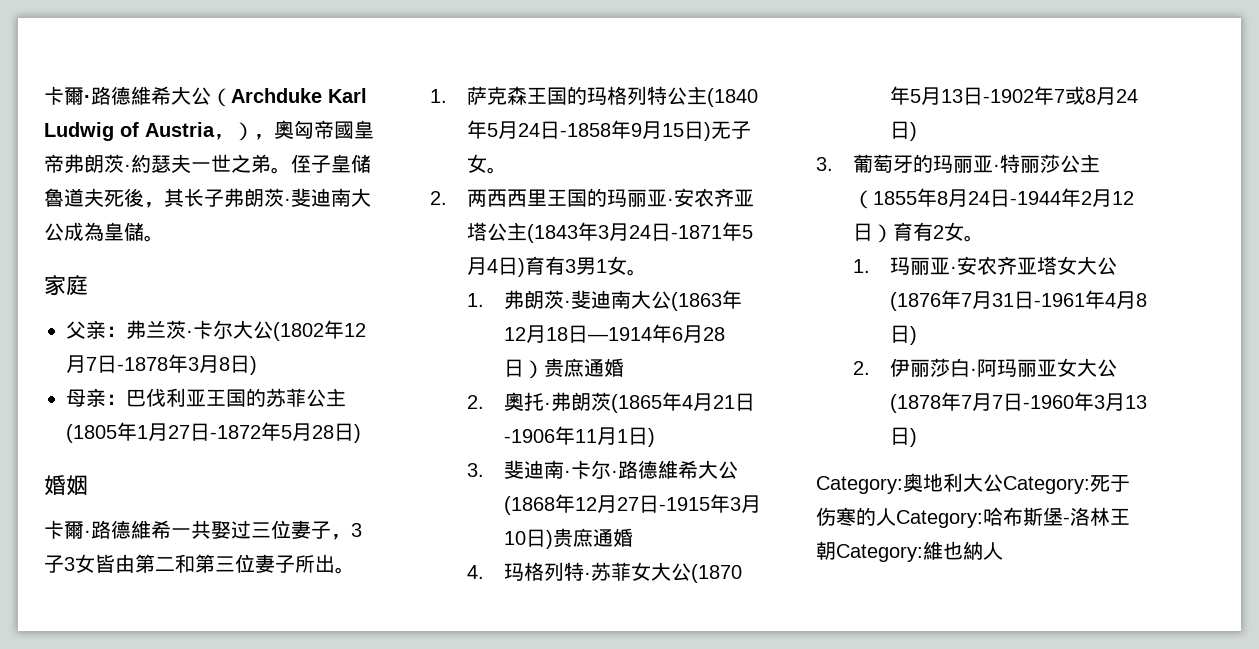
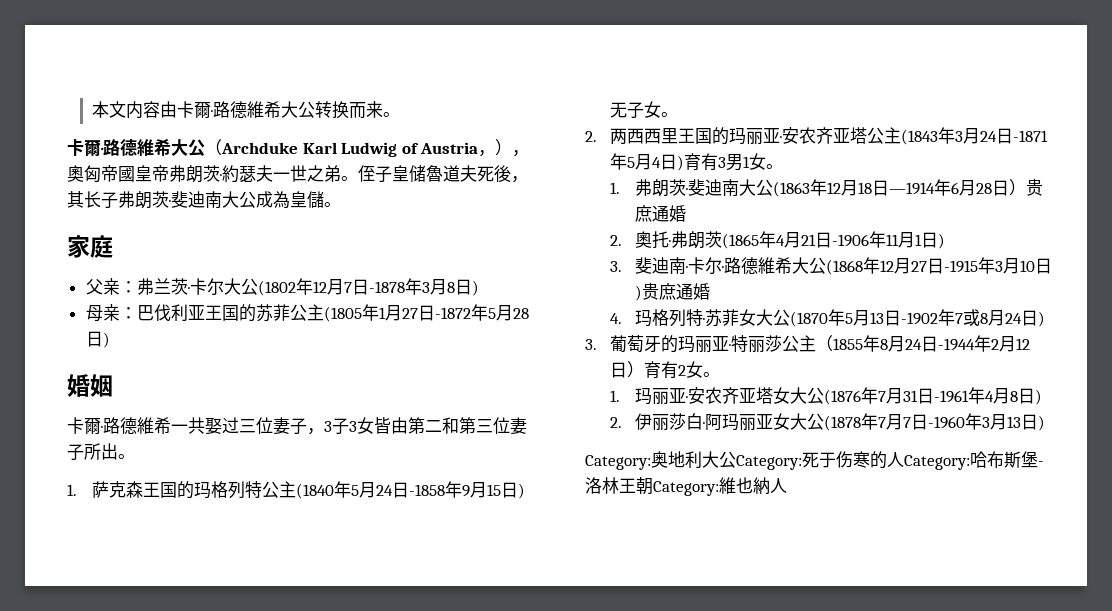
+ 本文内容由卡爾·路德維希大公转换而来。

